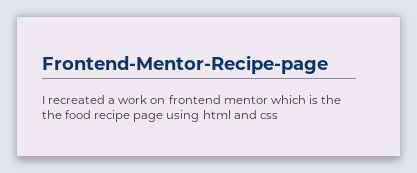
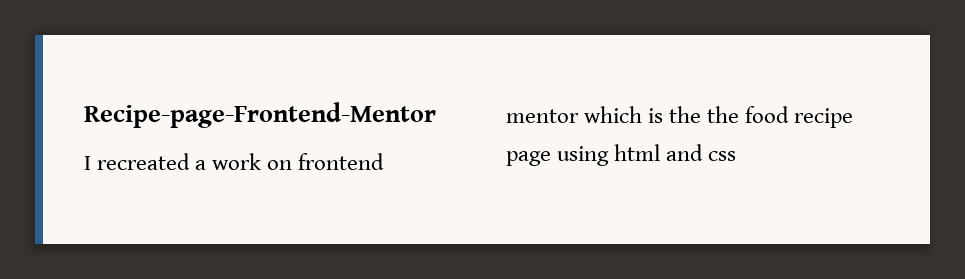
- Frontend-Mentor-Recipe-page
+ Recipe-page-Frontend-Mentor

